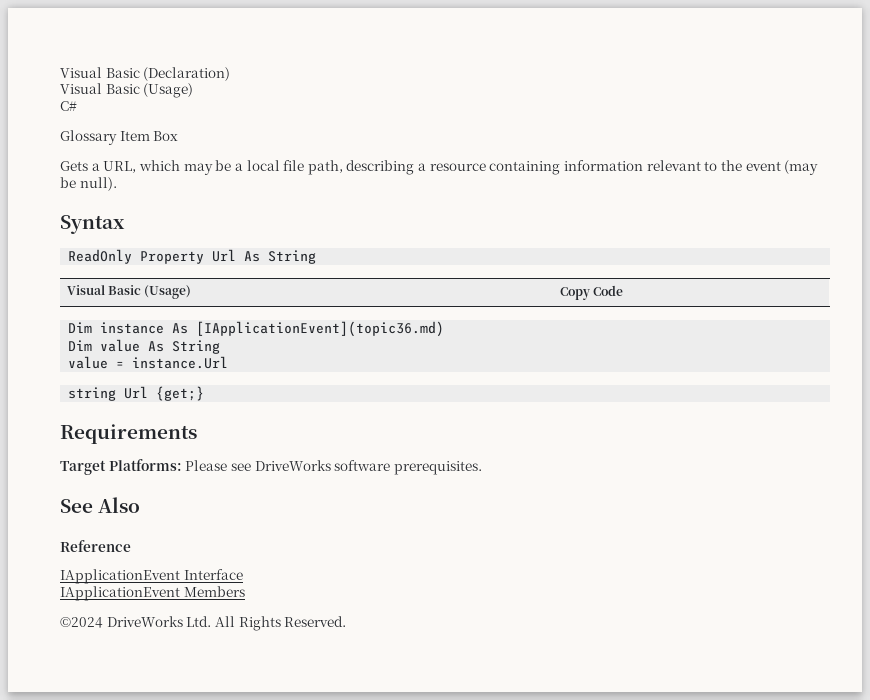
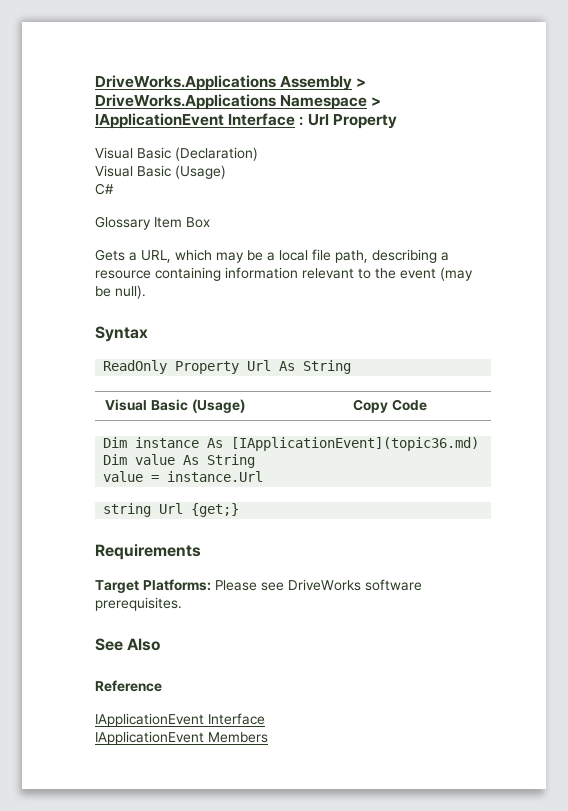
+ DriveWorks.Applications Assembly > DriveWorks.Applications Namespace > IApplicationEvent Interface : Url Property
- ©2024 DriveWorks Ltd. All Rights Reserved.

